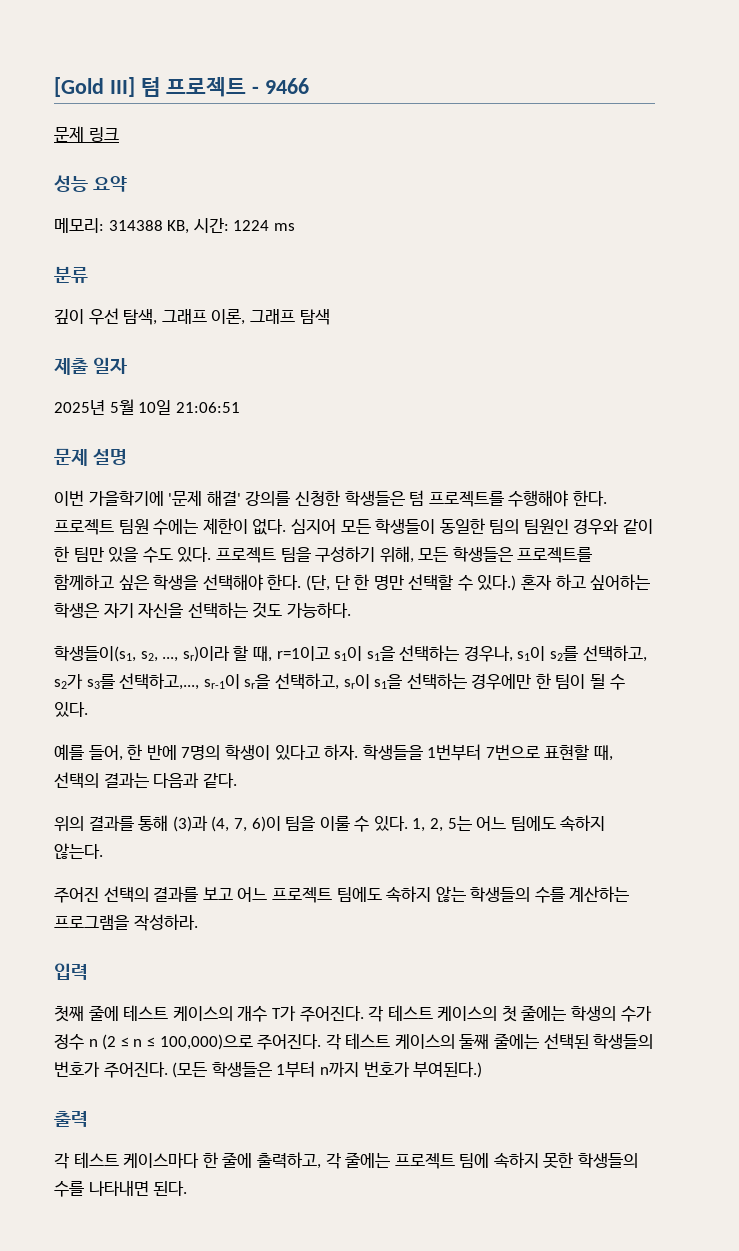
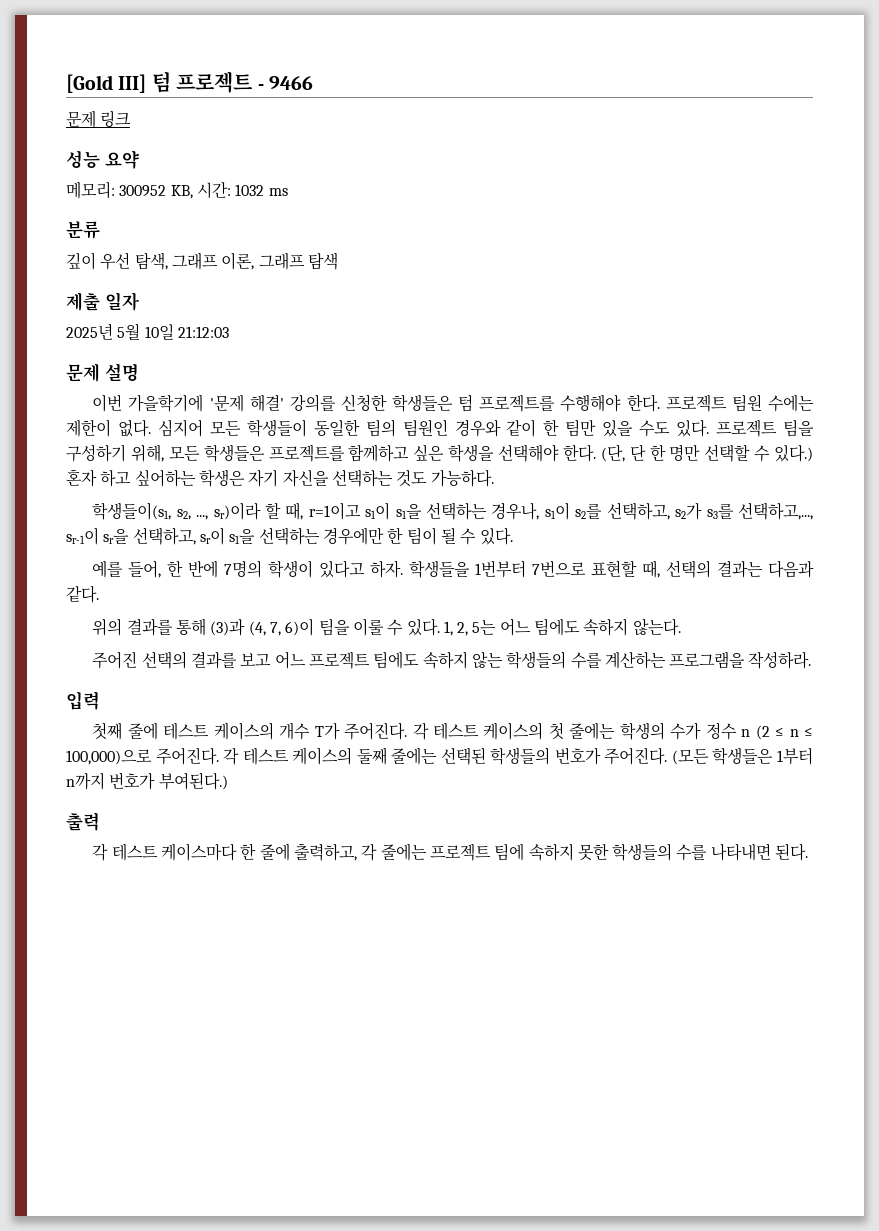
- 메모리: 314388 KB, 시간: 1224 ms
+ 메모리: 300952 KB, 시간: 1032 ms
- 2025년 5월 10일 21:06:51
+ 2025년 5월 10일 21:12:03

